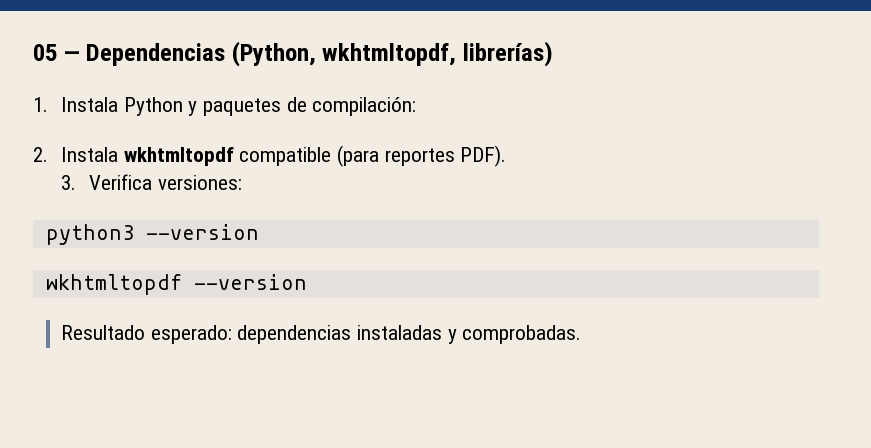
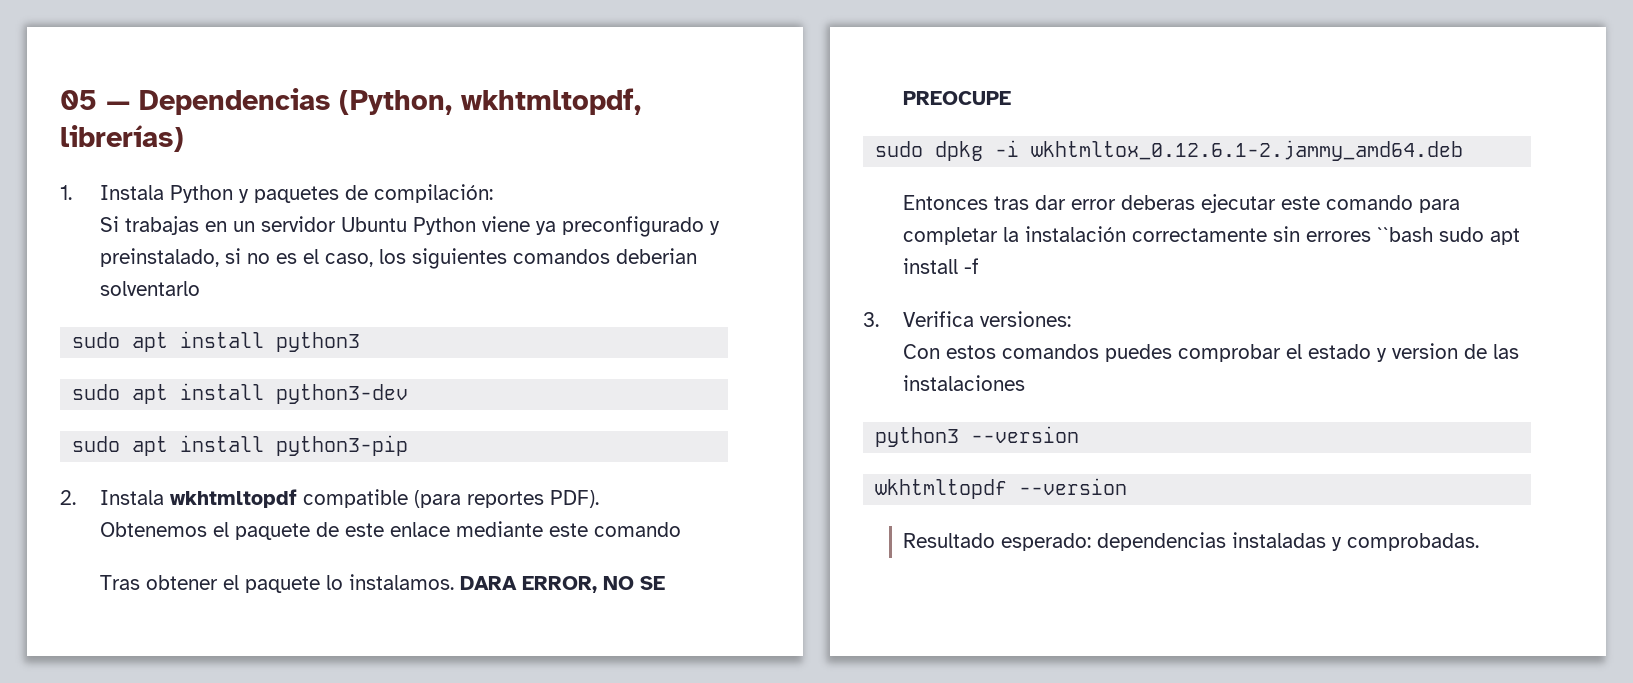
+ Si trabajas en un servidor Ubuntu Python viene ya preconfigurado y preinstalado, si no es el caso, los siguientes comandos deberian solventarlo
+ sudo apt install python3
+ sudo apt install python3-dev
+ sudo apt install python3-pip
+ Obtenemos el paquete de este enlace mediante este comando
+ Tras obtener el paquete lo instalamos. DARA ERROR, NO SE PREOCUPE
+ sudo dpkg -i wkhtmltox_0.12.6.1-2.jammy_amd64.deb
+ Entonces tras dar error deberas ejecutar este comando para completar la instalación correctamente sin errores ``bash sudo apt install -f
  3. Verifica versiones:
+ Con estos comandos puedes comprobar el estado y version de las instalaciones

